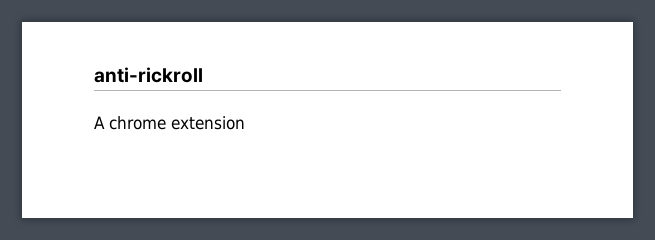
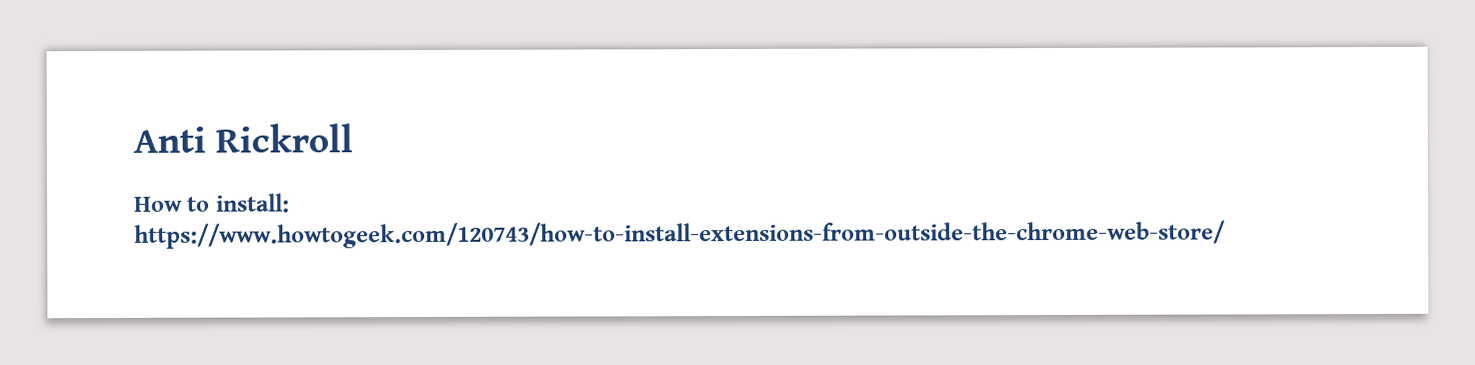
- anti-rickroll
- A chrome extension
+ Anti Rickroll
+ How to install: https://www.howtogeek.com/120743/how-to-install-extensions-from-outside-the-chrome-web-store/

